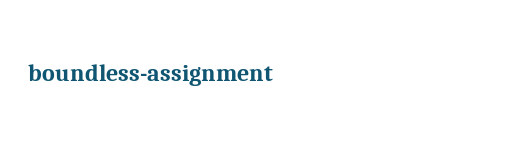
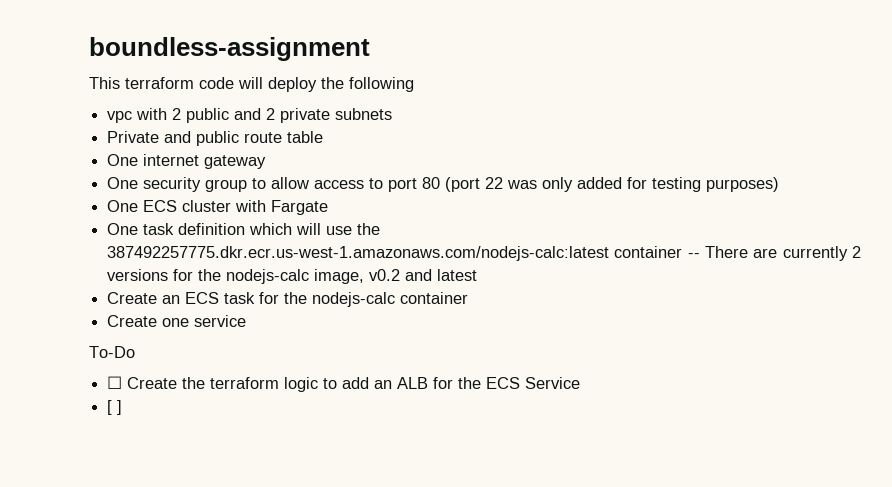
+ This terraform code will deploy the following
+ vpc with 2 public and 2 private subnets
+ Private and public route table
+ One internet gateway
+ One security group to allow access to port 80 (port 22 was only added for testing purposes)
+ One ECS cluster with Fargate
+ One task definition which will use the 387492257775.dkr.ecr.us-west-1.amazonaws.com/nodejs-calc:latest container -- There are currently 2 versions for the nodejs-calc image, v0.2 and latest
+ Create an ECS task for the nodejs-calc container
+ Create one service
+ To-Do
+ ☐ Create the terraform logic to add an ALB for the ECS Service
+ [ ]

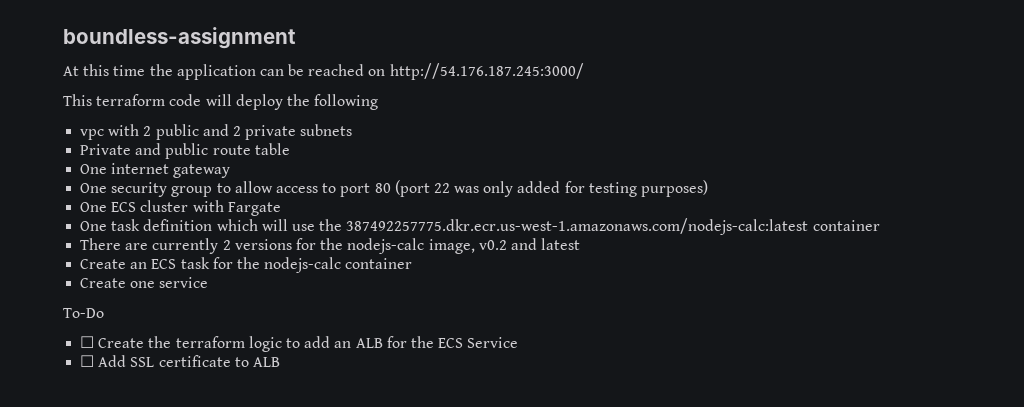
+ At this time the application can be reached on http://54.176.187.245:3000/
- One task definition which will use the 387492257775.dkr.ecr.us-west-1.amazonaws.com/nodejs-calc:latest container -- There are currently 2 versions for the nodejs-calc image, v0.2 and latest
+ One task definition which will use the 387492257775.dkr.ecr.us-west-1.amazonaws.com/nodejs-calc:latest container
+ There are currently 2 versions for the nodejs-calc image, v0.2 and latest
- [ ]
+ ☐ Add SSL certificate to ALB

